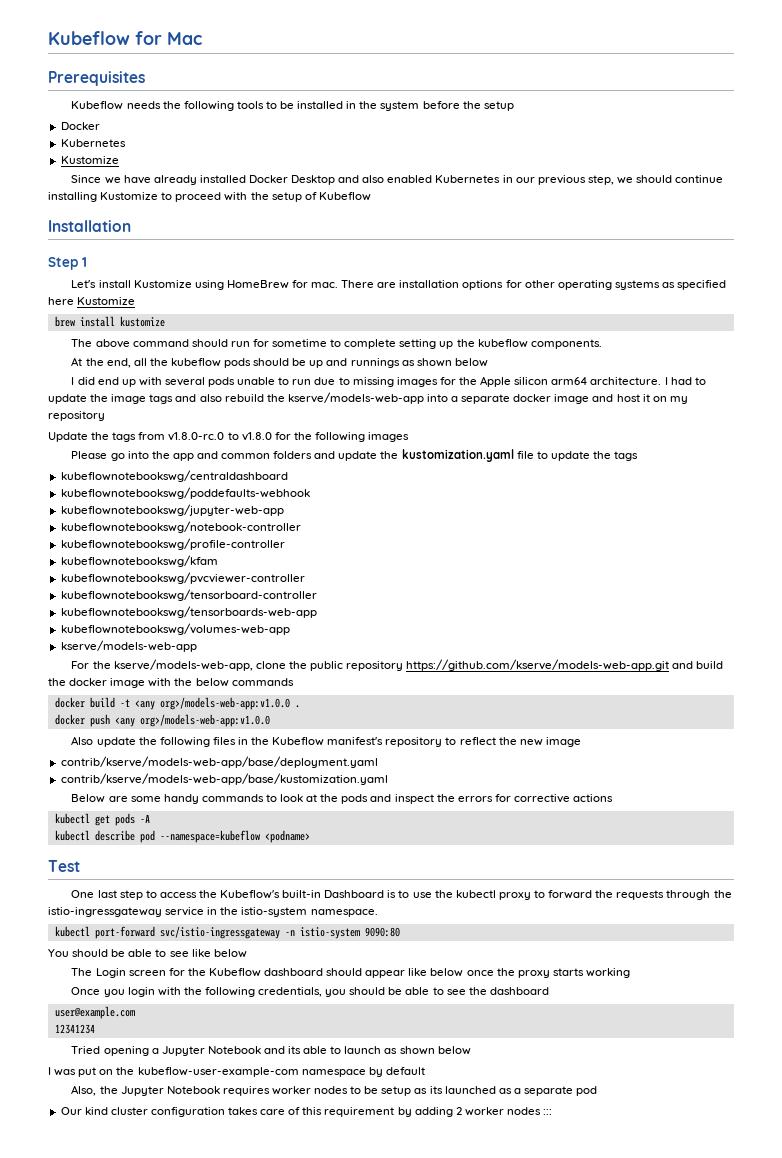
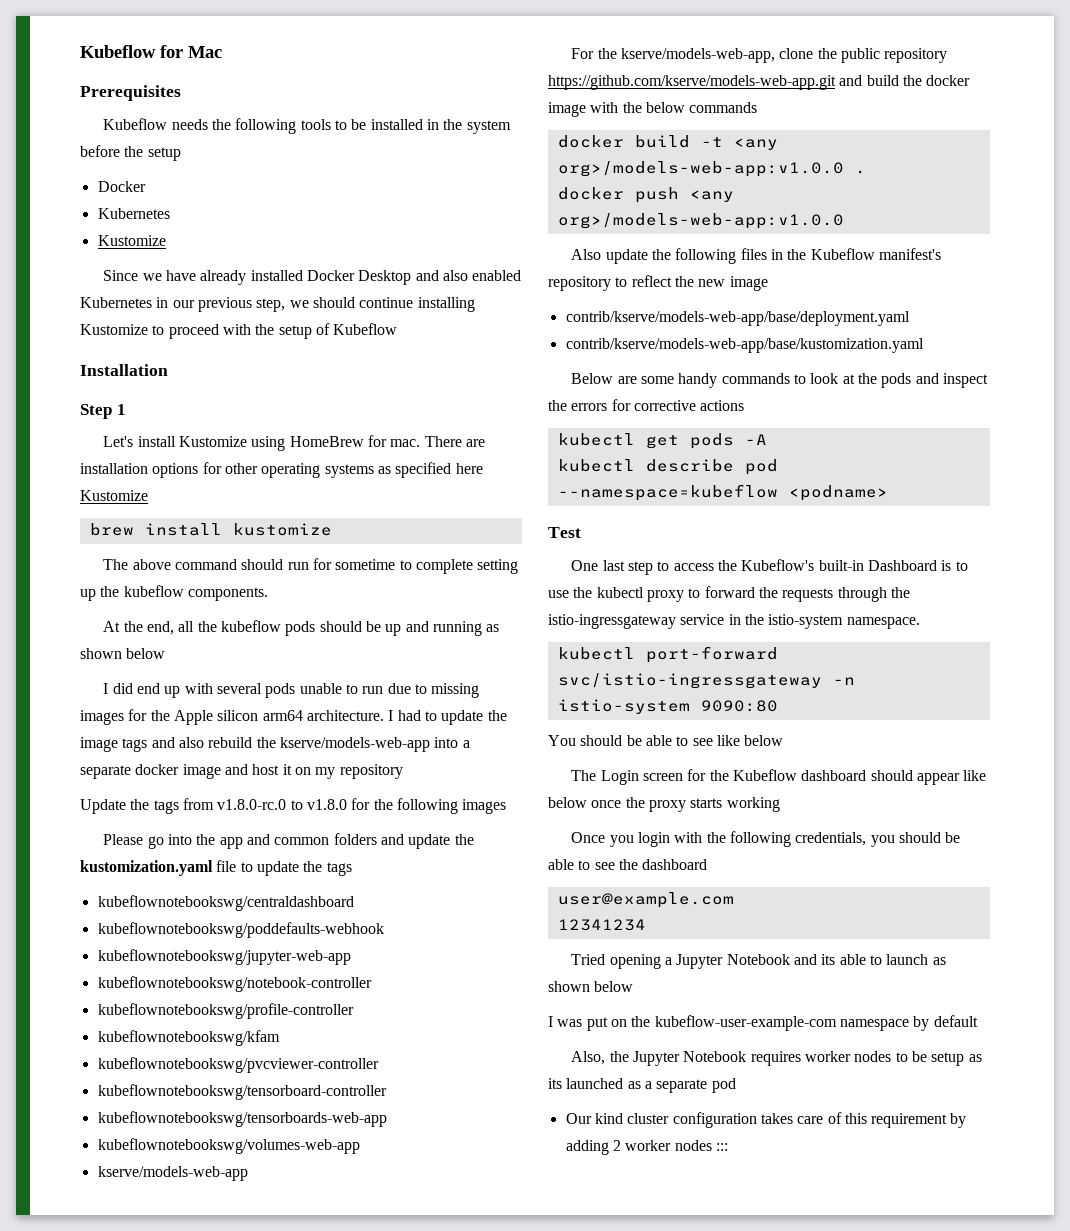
- At the end, all the kubeflow pods should be up and runnings as shown below
+ At the end, all the kubeflow pods should be up and running as shown below

